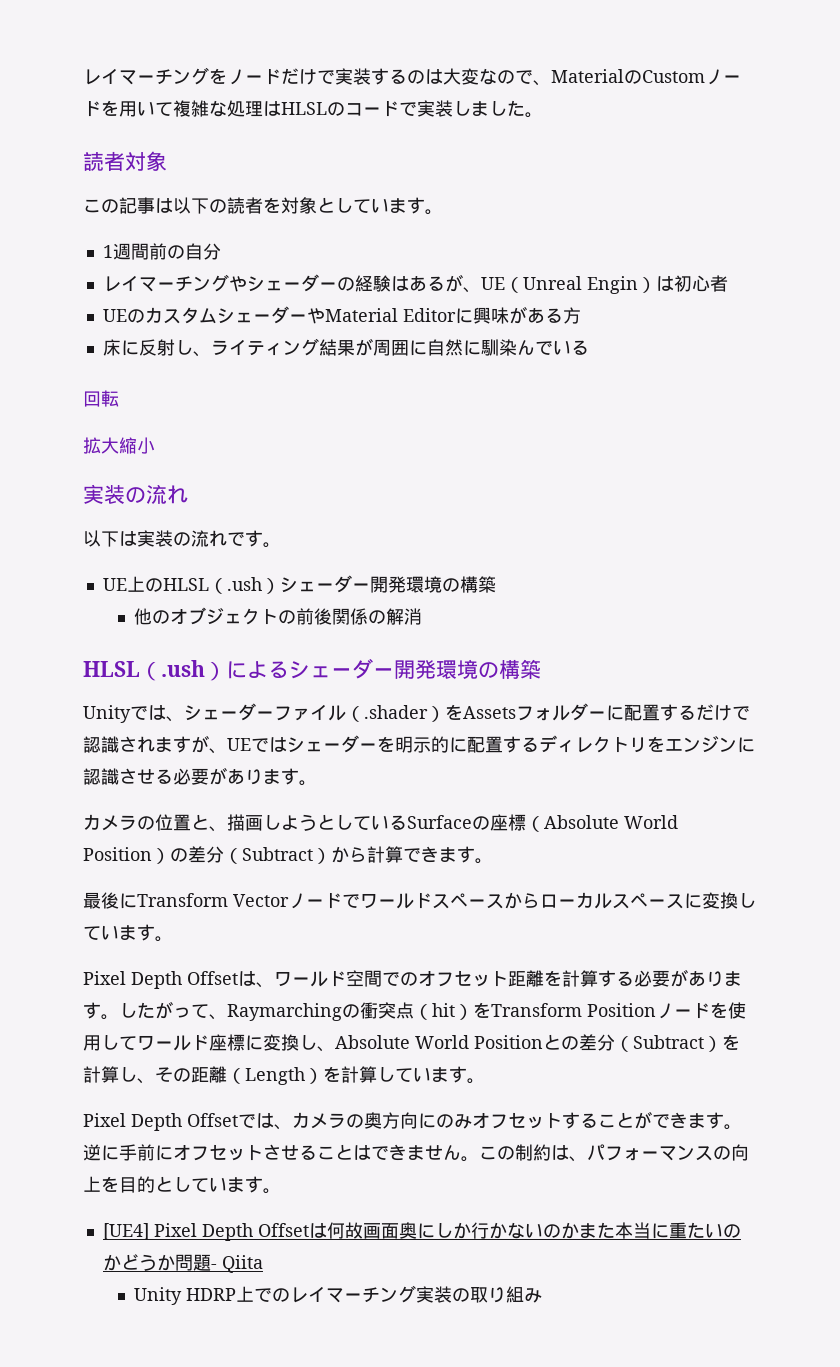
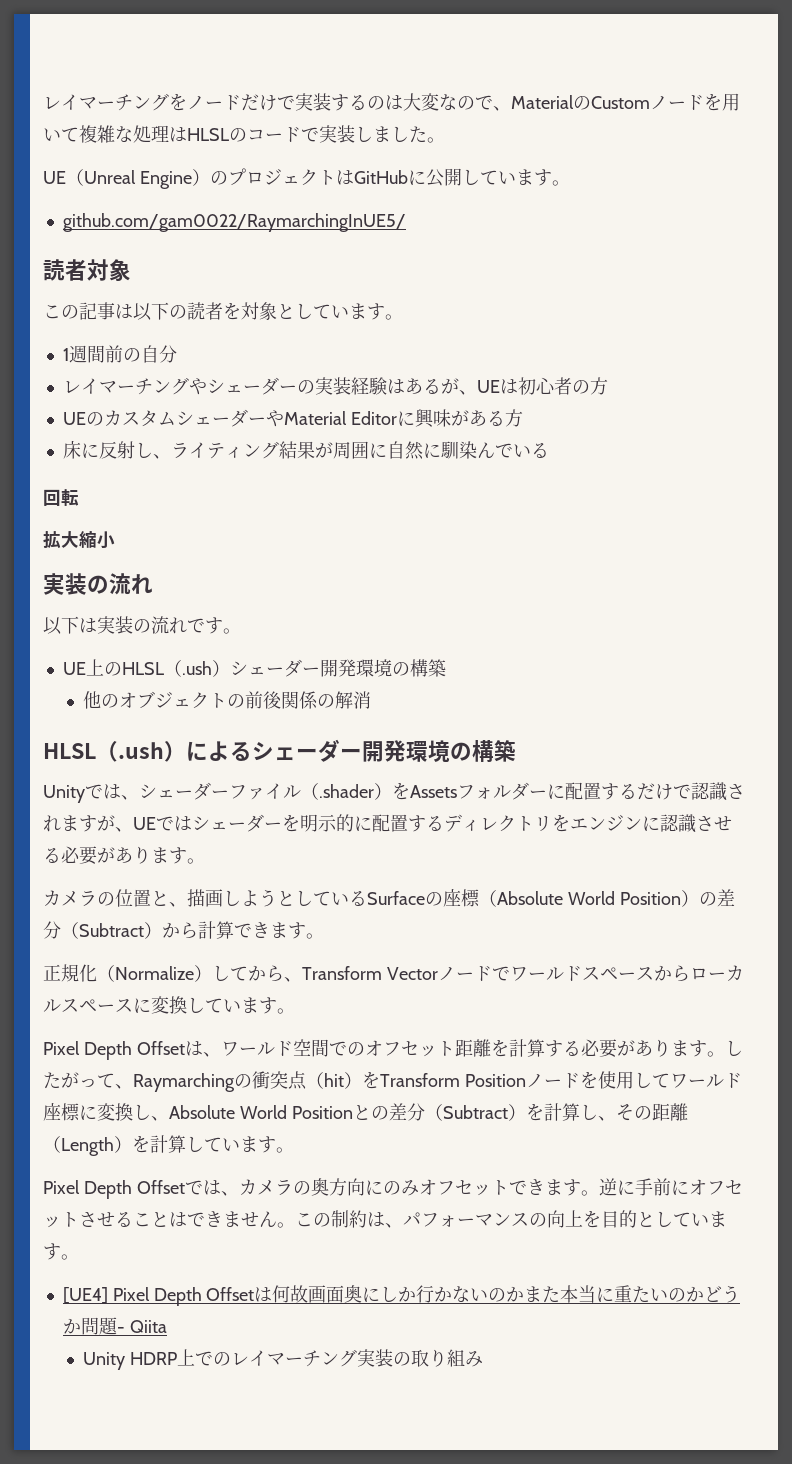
+ UE（Unreal Engine）のプロジェクトはGitHubに公開しています。
+ github.com/gam0022/RaymarchingInUE5/
- レイマーチングやシェーダーの経験はあるが、UE（Unreal Engin）は初心者
+ レイマーチングやシェーダーの実装経験はあるが、UEは初心者の方
- 最後にTransform Vectorノードでワールドスペースからローカルスペースに変換しています。
+ 正規化（Normalize）してから、Transform Vectorノードでワールドスペースからローカルスペースに変換しています。
- Pixel Depth Offsetでは、カメラの奥方向にのみオフセットすることができます。
+ Pixel Depth Offsetでは、カメラの奥方向にのみオフセットできます。

